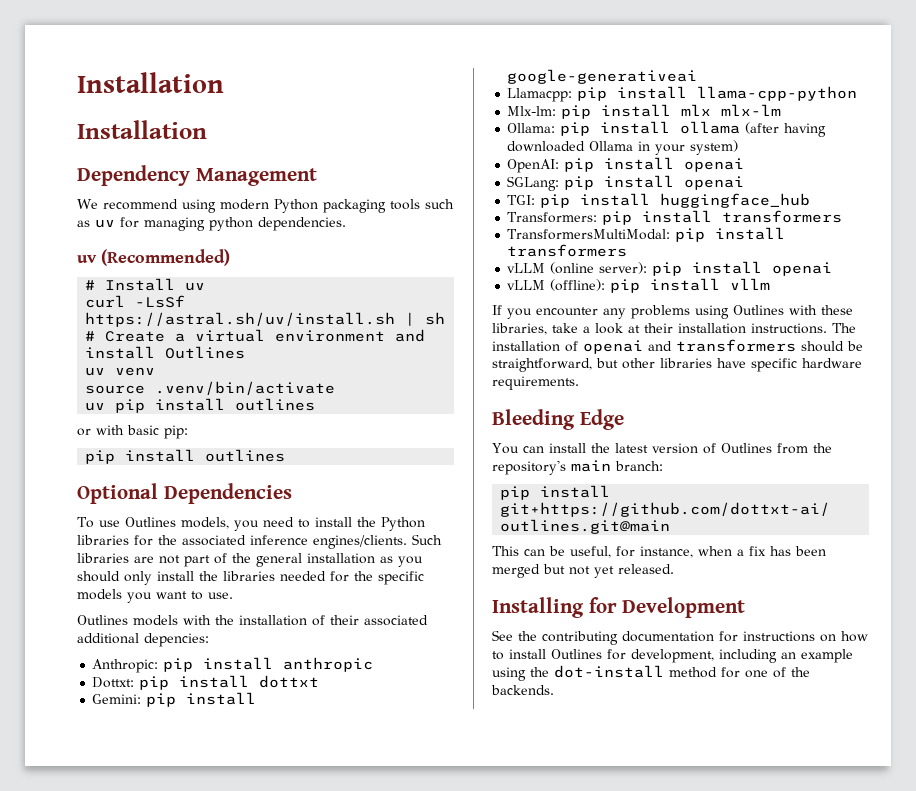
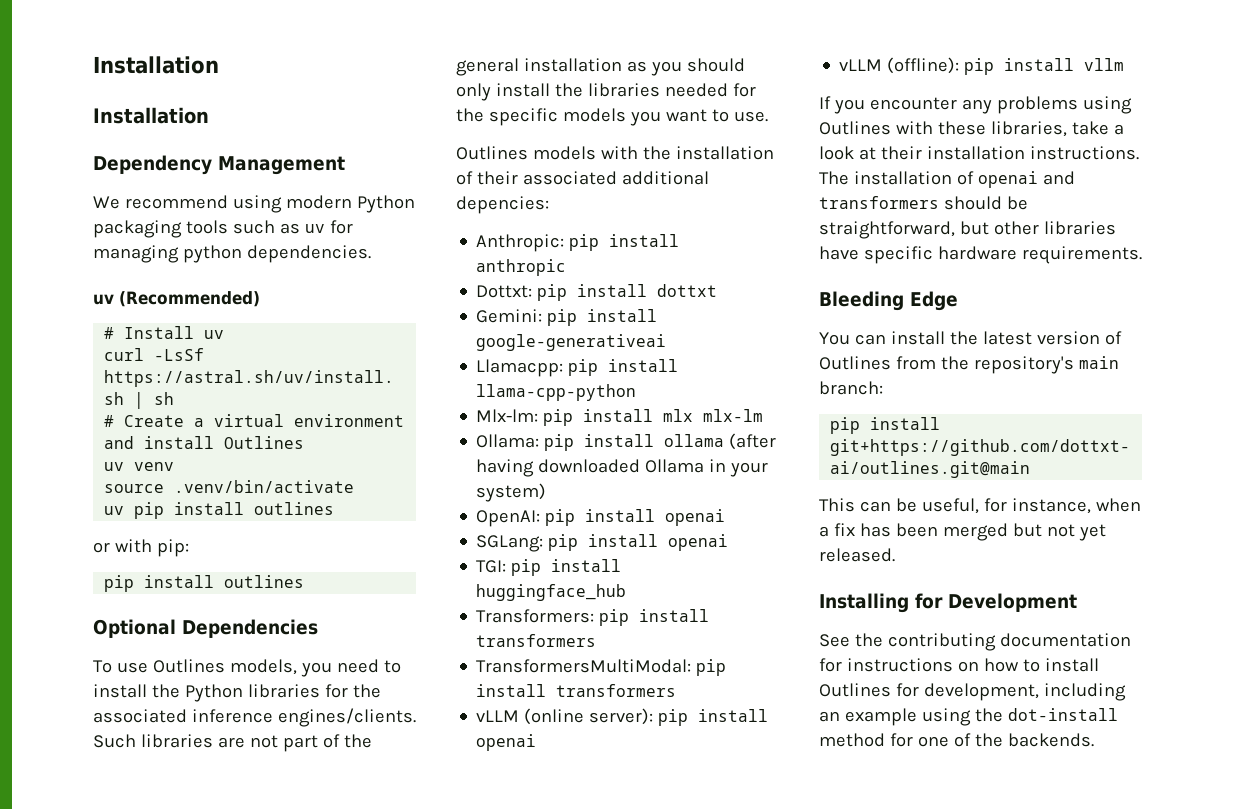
- or with basic pip:
+ or with pip:

